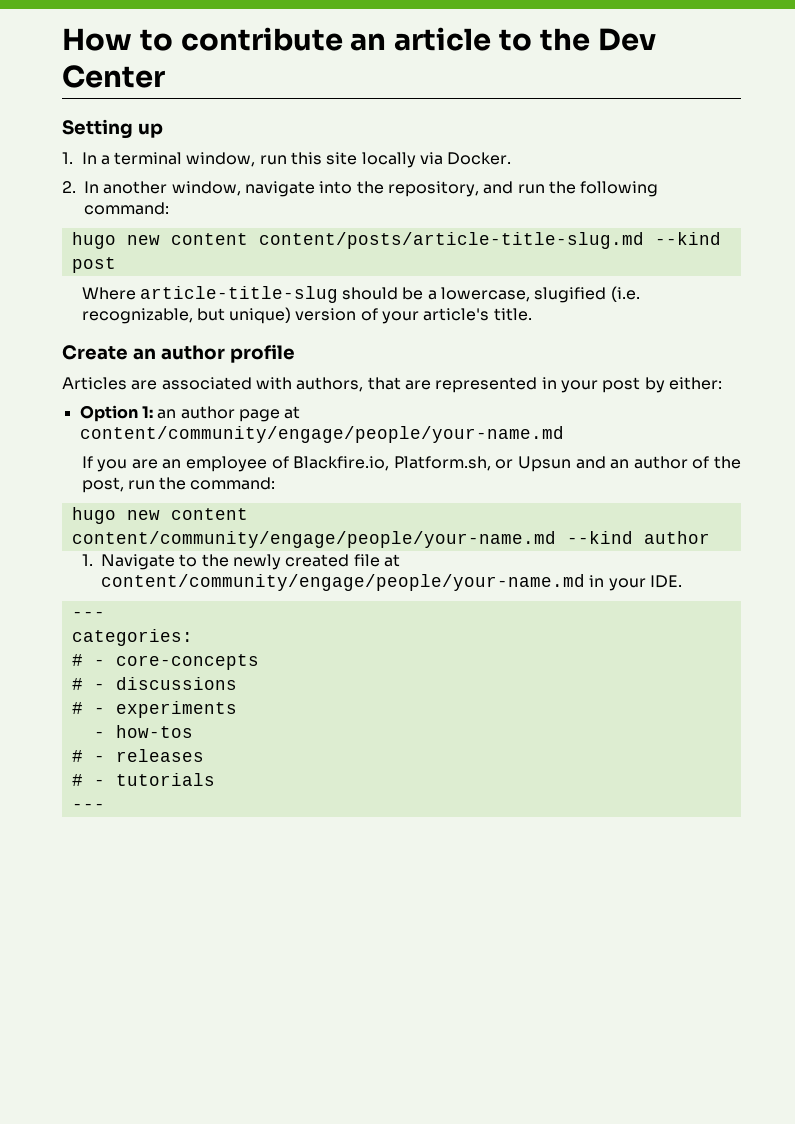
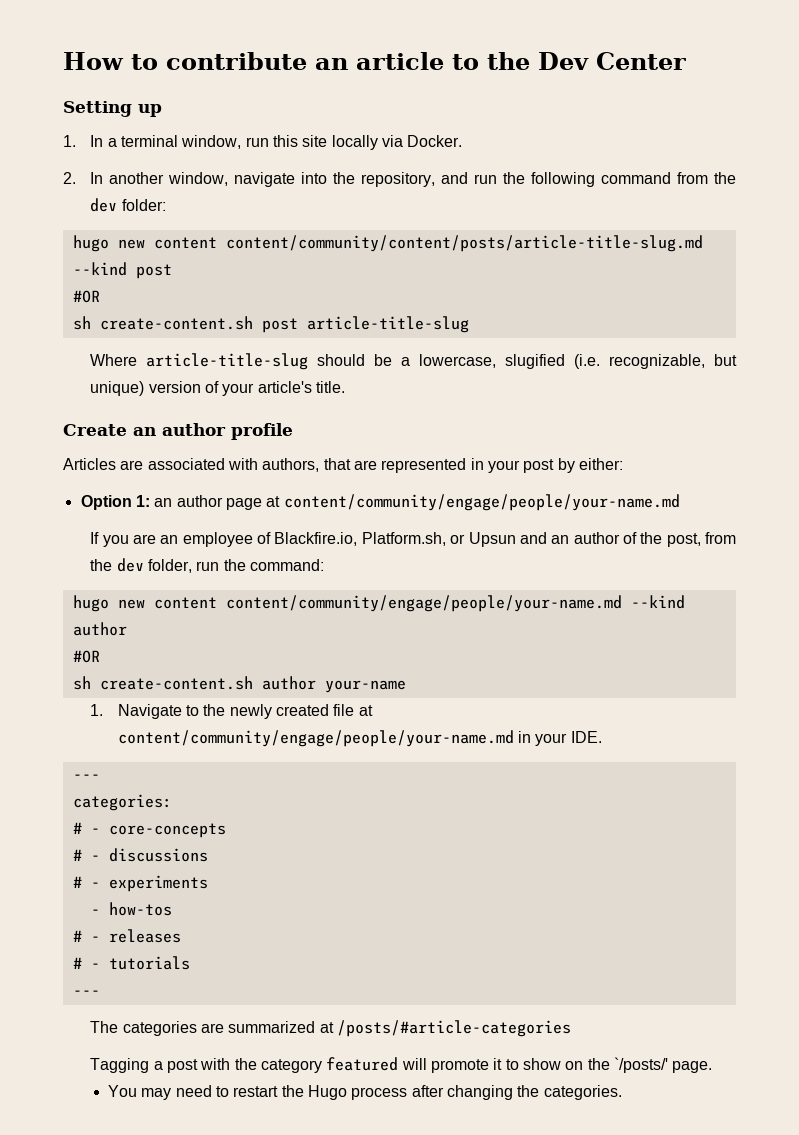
- 2. In another window, navigate into the repository, and run the following command:
- hugo new content content/posts/article-title-slug.md --kind post
+ 2. In another window, navigate into the repository, and run the following command from the dev folder:
+ hugo new content content/community/content/posts/article-title-slug.md --kind post
+ #OR
+ sh create-content.sh post article-title-slug
- If you are an employee of Blackfire.io, Platform.sh, or Upsun and an author of the post, run the command:
+ If you are an employee of Blackfire.io, Platform.sh, or Upsun and an author of the post, from the dev folder, run the command:
  hugo new content content/community/engage/people/your-name.md --kind author
+ #OR
+ sh create-content.sh author your-name
+ The categories are summarized at /posts/#article-categories
+ Tagging a post with the category featured will promote it to show on the `/posts/' page.
+ You may need to restart the Hugo process after changing the categories.

